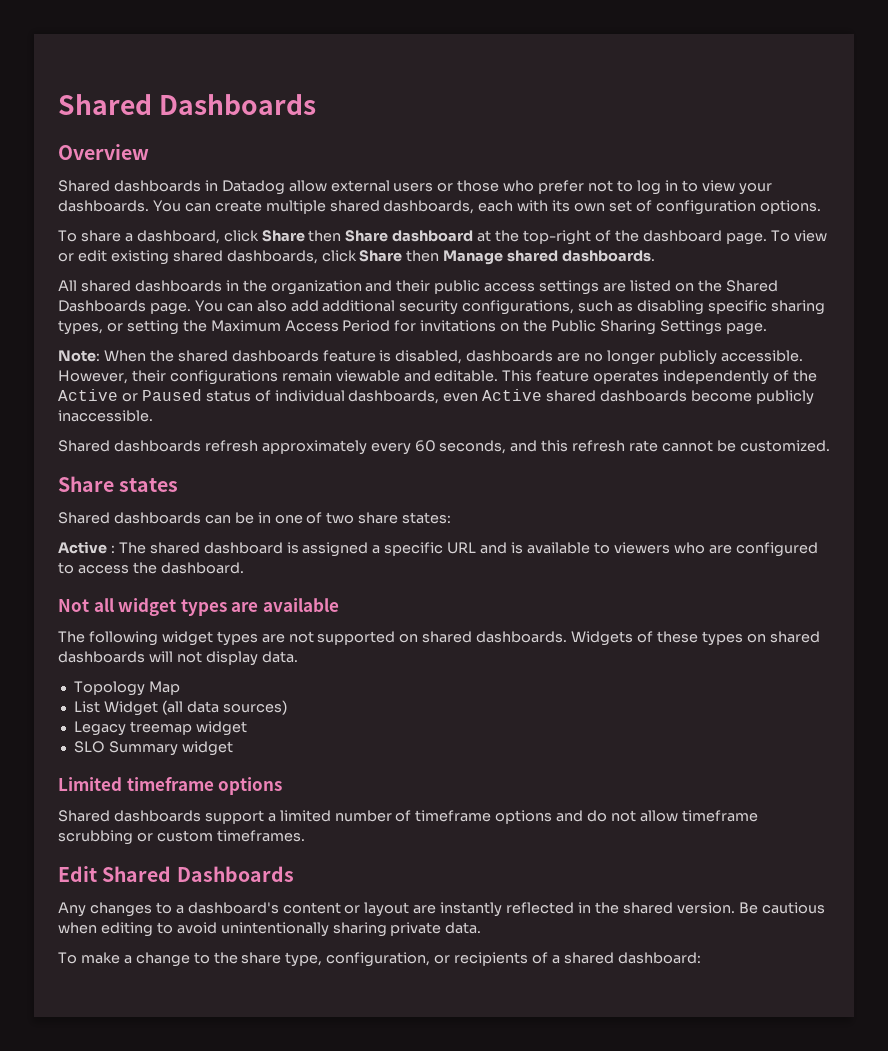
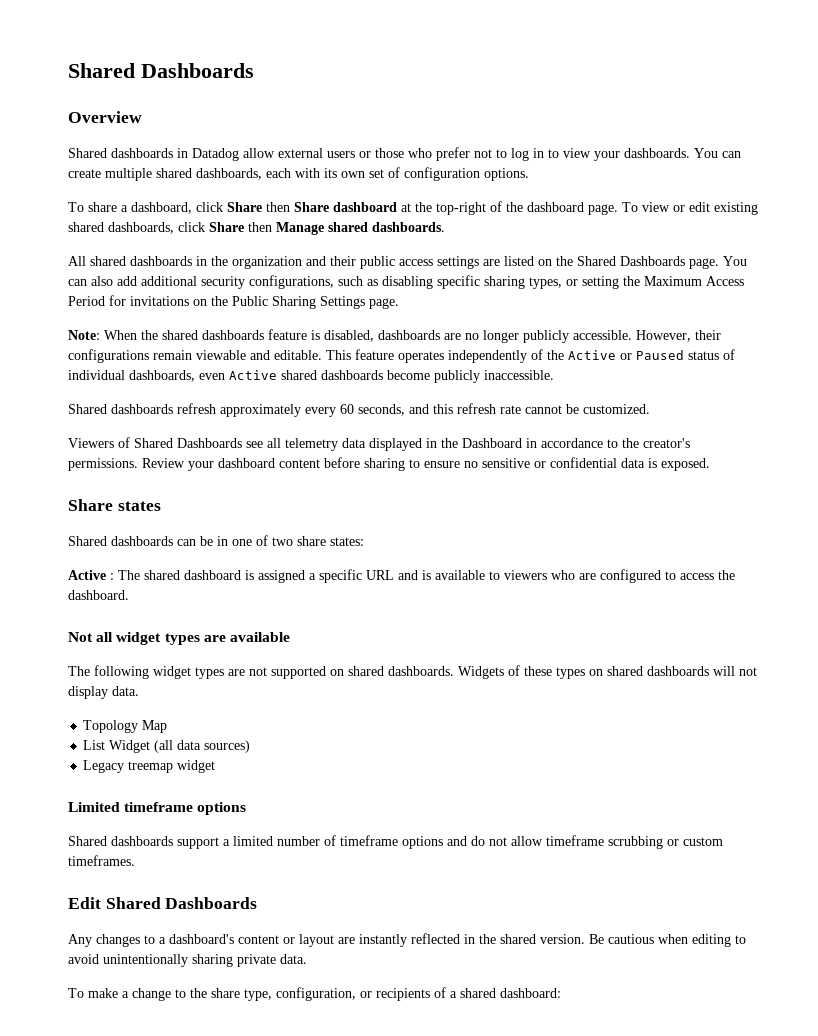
+ Viewers of Shared Dashboards see all telemetry data displayed in the Dashboard in accordance to the creator's permissions. Review your dashboard content before sharing to ensure no sensitive or confidential data is exposed.
- SLO Summary widget

